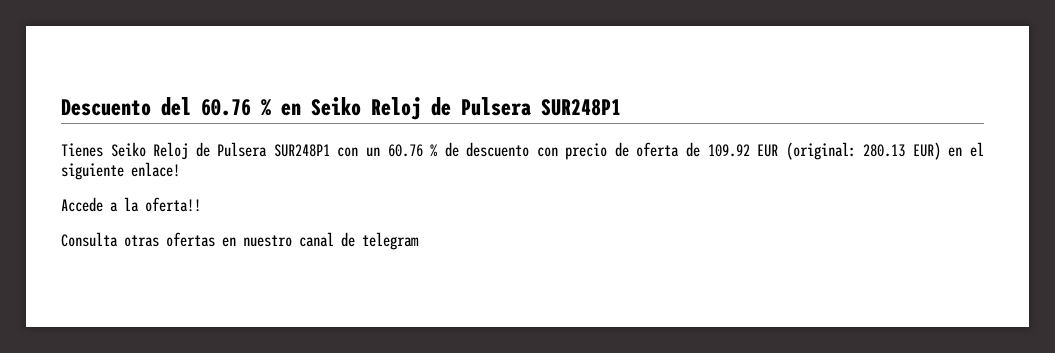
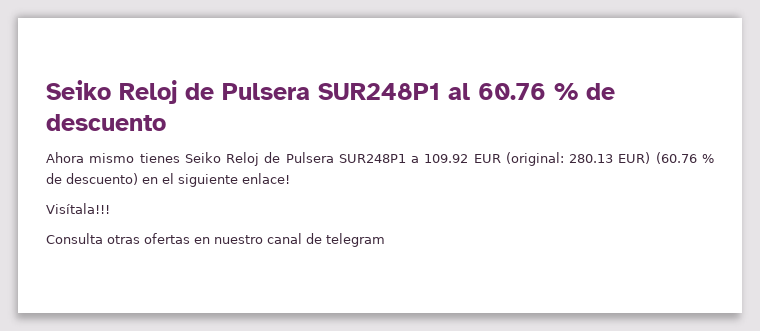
- Descuento del 60.76 % en Seiko Reloj de Pulsera SUR248P1
- Tienes Seiko Reloj de Pulsera SUR248P1 con un 60.76 % de descuento con precio de oferta de 109.92 EUR (original: 280.13 EUR) en el siguiente enlace!
+ Seiko Reloj de Pulsera SUR248P1 al 60.76 % de descuento
+ Ahora mismo tienes Seiko Reloj de Pulsera SUR248P1 a 109.92 EUR (original: 280.13 EUR) (60.76 % de descuento) en el siguiente enlace!
- Accede a la oferta!!
+ Visítala!!!

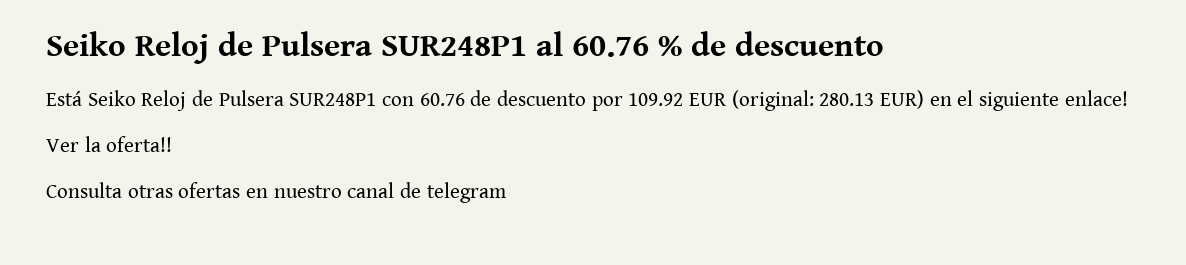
- Ahora mismo tienes Seiko Reloj de Pulsera SUR248P1 a 109.92 EUR (original: 280.13 EUR) (60.76 % de descuento) en el siguiente enlace!
+ Está Seiko Reloj de Pulsera SUR248P1 con 60.76 de descuento por 109.92 EUR (original: 280.13 EUR) en el siguiente enlace!
- Visítala!!!
+ Ver la oferta!!

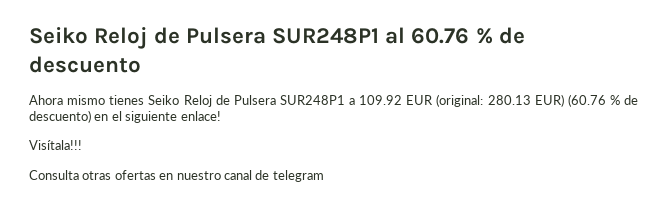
- Está Seiko Reloj de Pulsera SUR248P1 con 60.76 de descuento por 109.92 EUR (original: 280.13 EUR) en el siguiente enlace!
+ Ahora mismo tienes Seiko Reloj de Pulsera SUR248P1 a 109.92 EUR (original: 280.13 EUR) (60.76 % de descuento) en el siguiente enlace!
- Ver la oferta!!
+ Visítala!!!

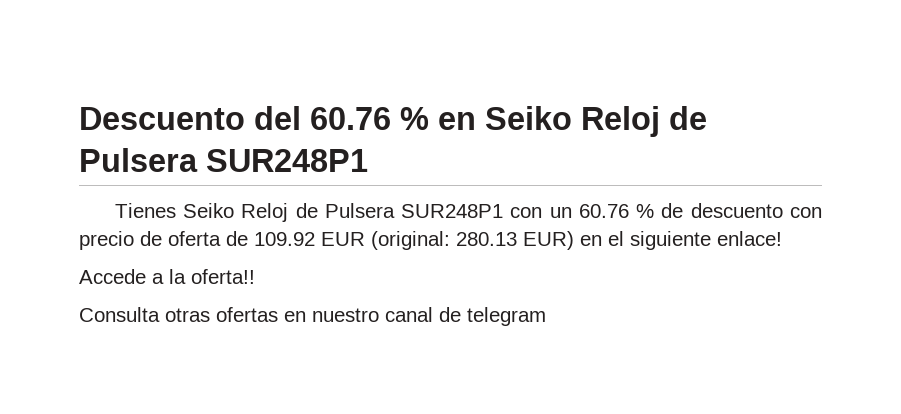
- Seiko Reloj de Pulsera SUR248P1 al 60.76 % de descuento
- Ahora mismo tienes Seiko Reloj de Pulsera SUR248P1 a 109.92 EUR (original: 280.13 EUR) (60.76 % de descuento) en el siguiente enlace!
+ Descuento del 60.76 % en Seiko Reloj de Pulsera SUR248P1
+ Tienes Seiko Reloj de Pulsera SUR248P1 con un 60.76 % de descuento con precio de oferta de 109.92 EUR (original: 280.13 EUR) en el siguiente enlace!
- Visítala!!!
+ Accede a la oferta!!

